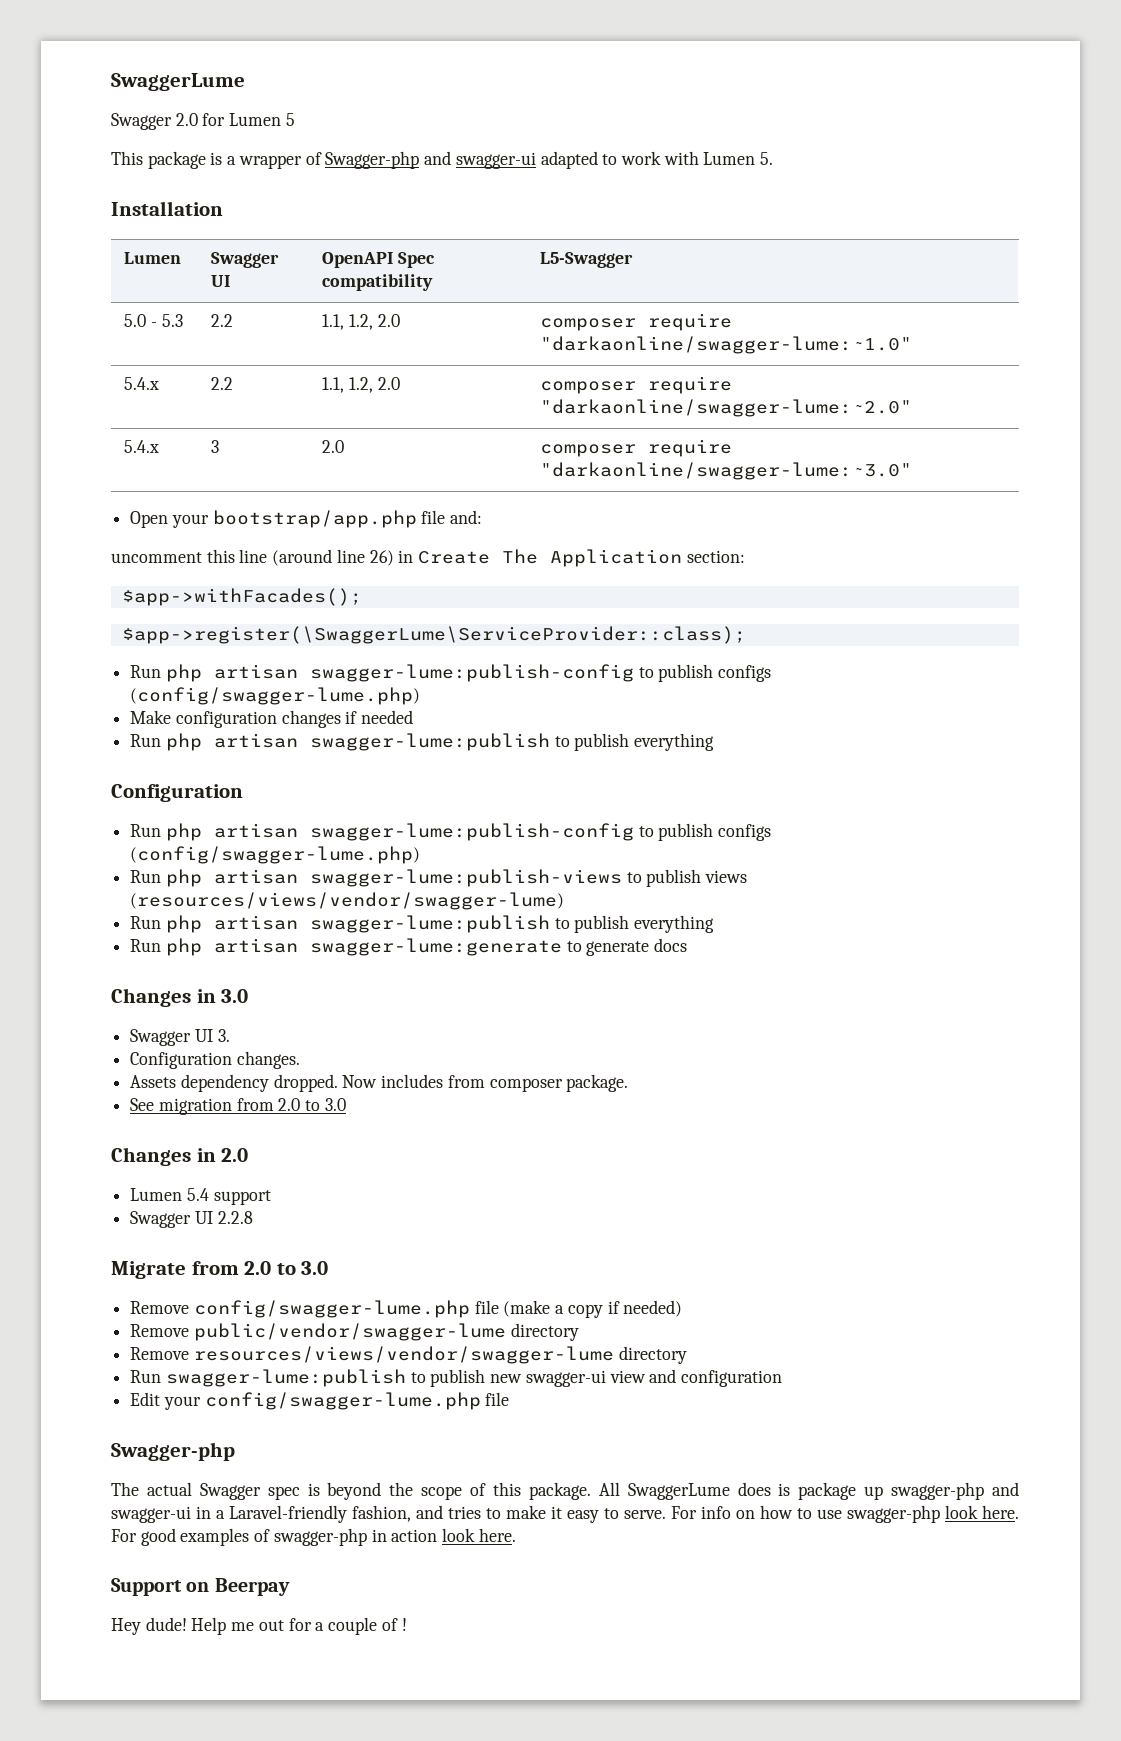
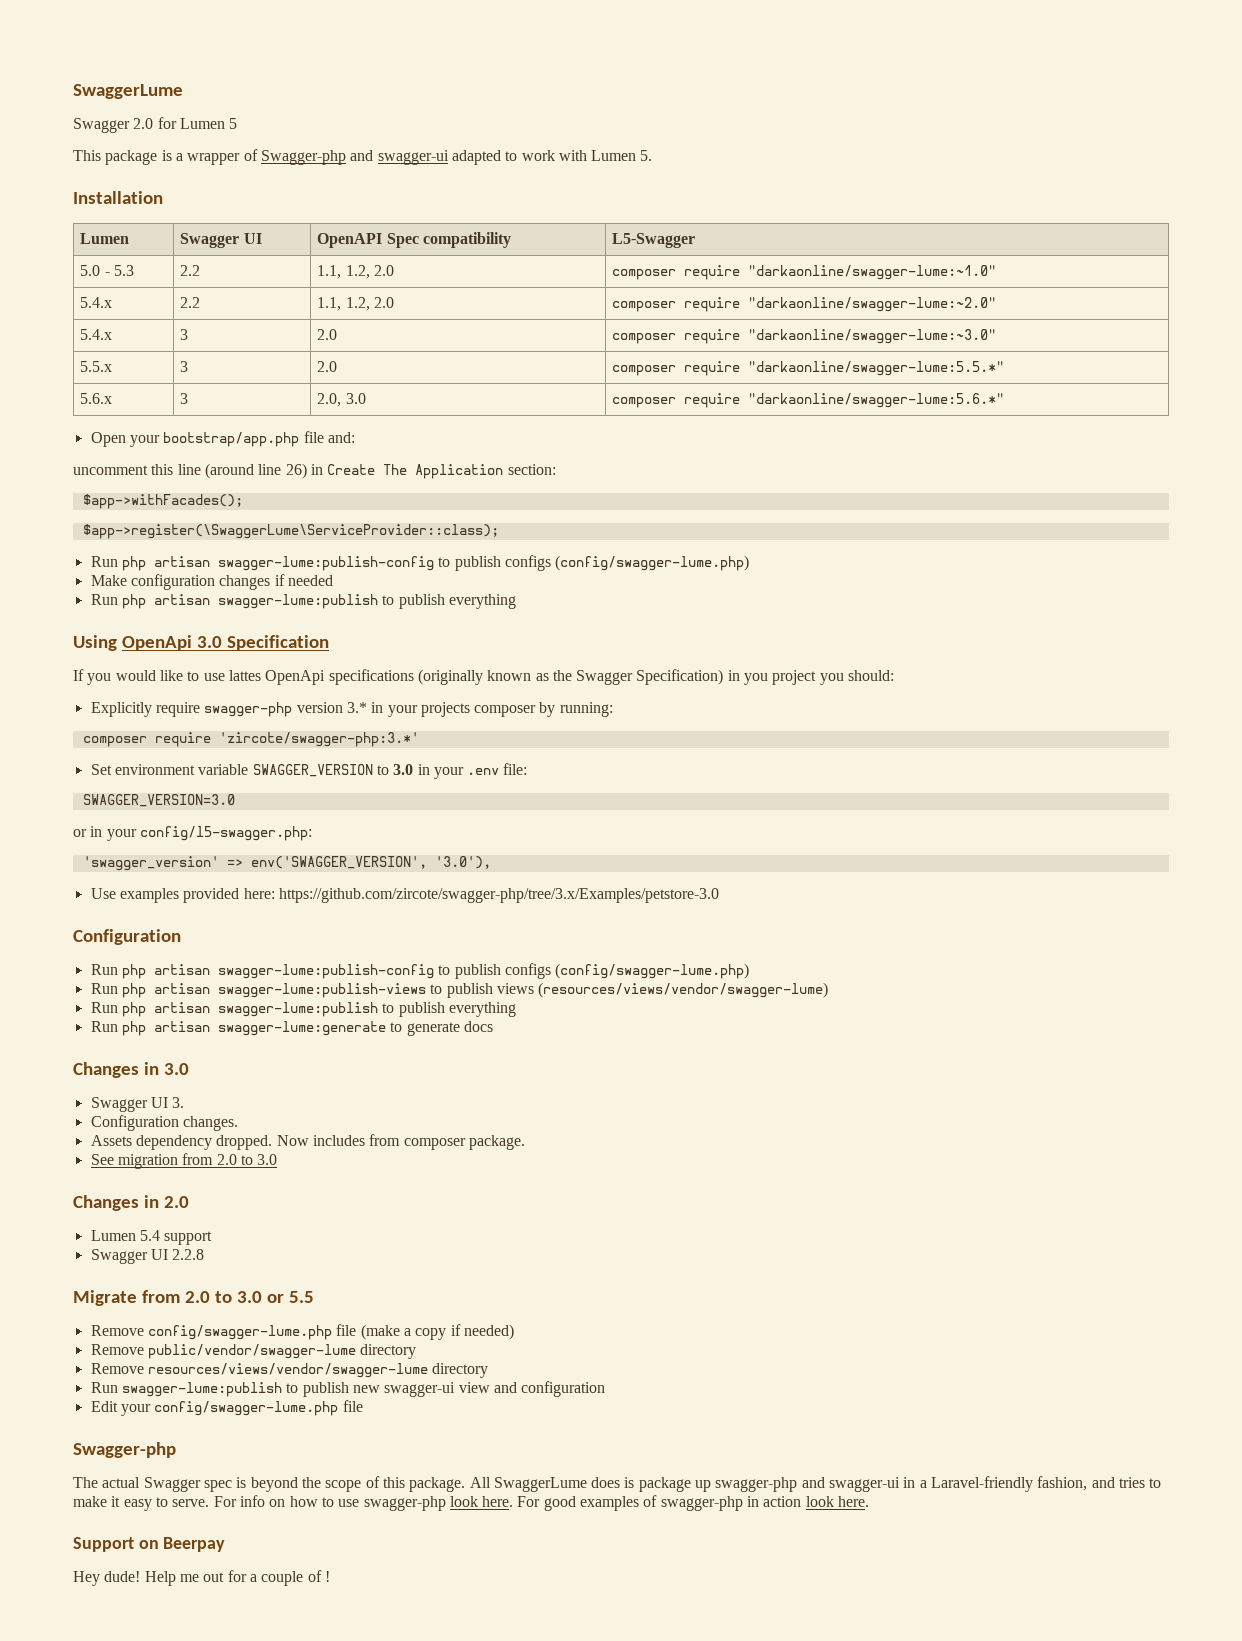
+ 5.5.x | 3 | 2.0 | composer require "darkaonline/swagger-lume:5.5.*"
+ 5.6.x | 3 | 2.0, 3.0 | composer require "darkaonline/swagger-lume:5.6.*"
+ Using OpenApi 3.0 Specification
+ If you would like to use lattes OpenApi specifications (originally known as the Swagger Specification) in you project you should:
+ Explicitly require swagger-php version 3.* in your projects composer by running:
+ composer require 'zircote/swagger-php:3.*'
+ Set environment variable SWAGGER_VERSION to 3.0 in your .env file:
+ SWAGGER_VERSION=3.0
+ or in your config/l5-swagger.php:
+ 'swagger_version' => env('SWAGGER_VERSION', '3.0'),
+ Use examples provided here: https://github.com/zircote/swagger-php/tree/3.x/Examples/petstore-3.0
- Migrate from 2.0 to 3.0
+ Migrate from 2.0 to 3.0 or 5.5

